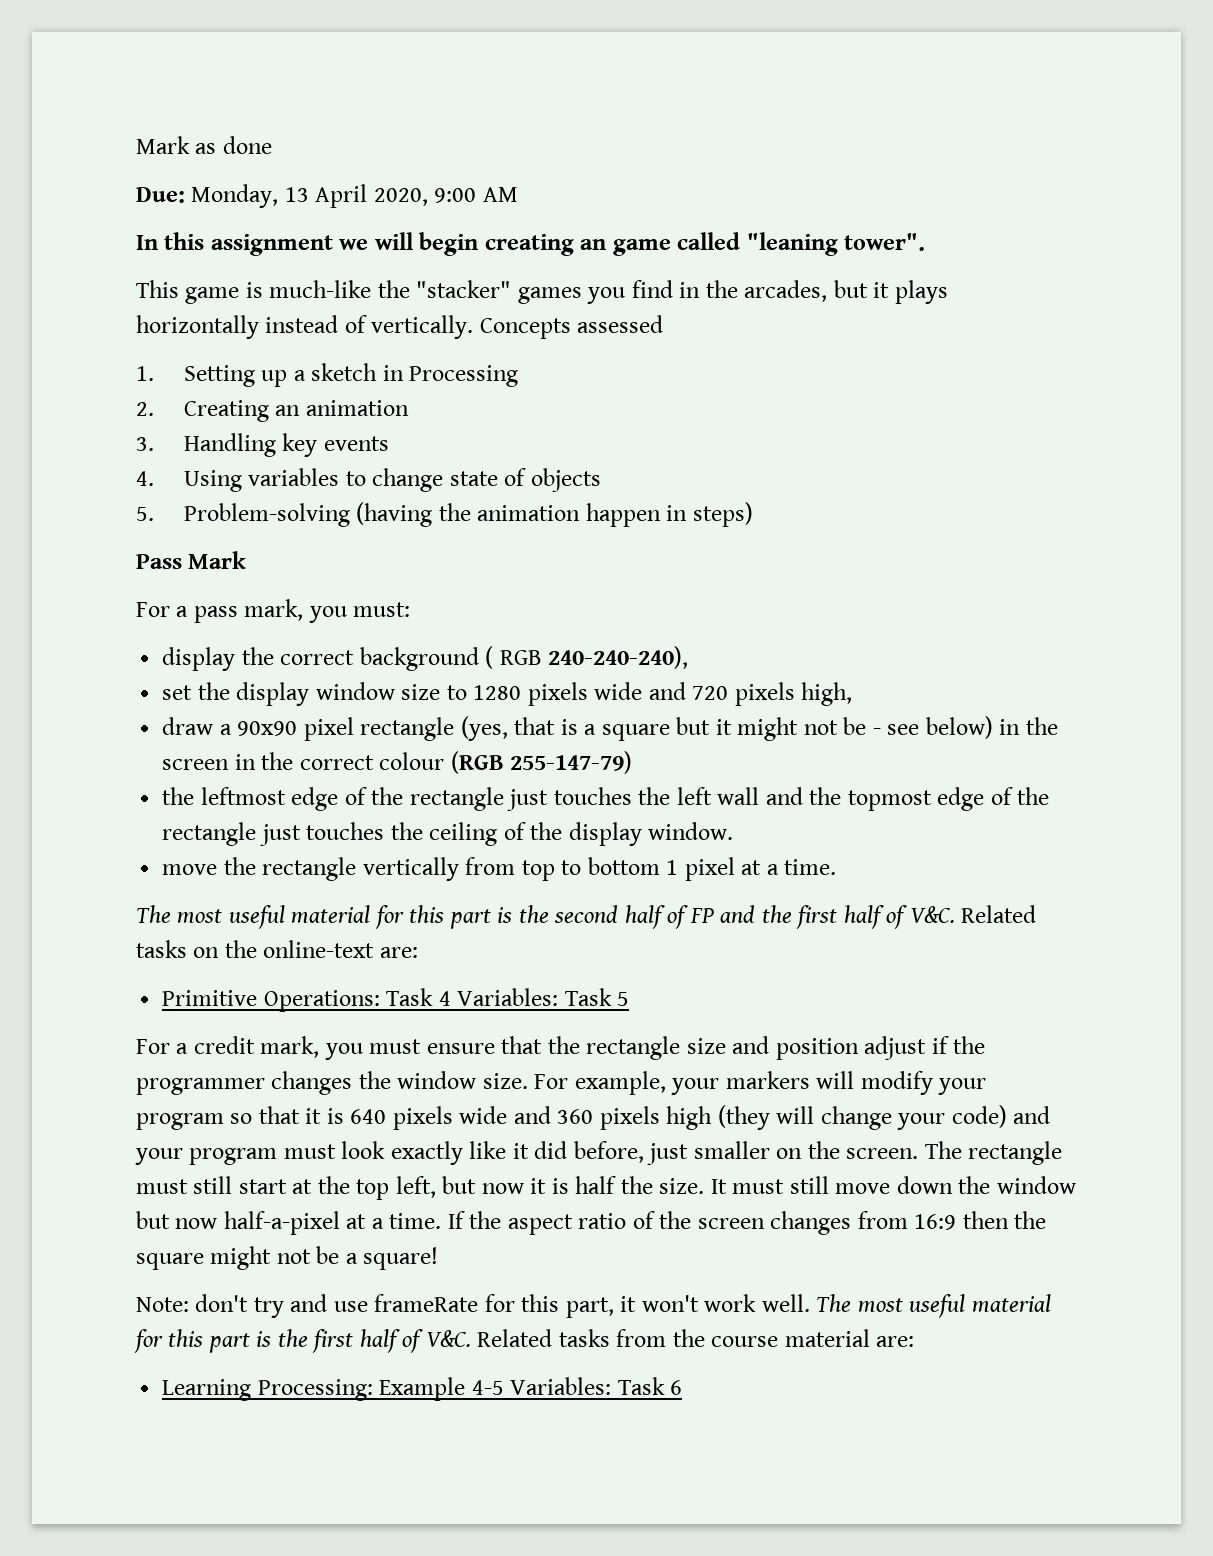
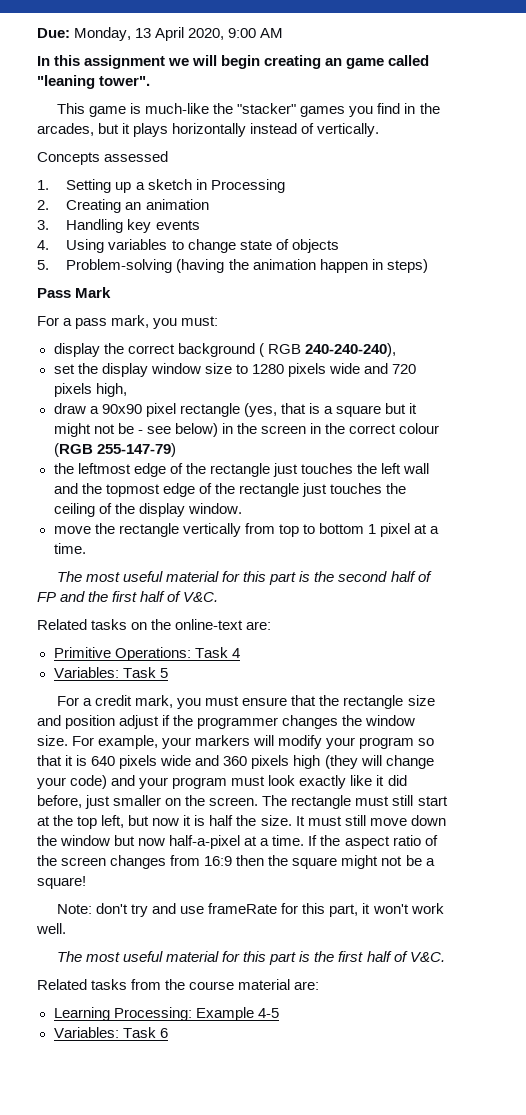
- Mark as done
- This game is much-like the "stacker" games you find in the arcades, but it plays horizontally instead of vertically. Concepts assessed
+ This game is much-like the "stacker" games you find in the arcades, but it plays horizontally instead of vertically.
+ Concepts assessed
- The most useful material for this part is the second half of FP and the first half of V&C. Related tasks on the online-text are:
+ The most useful material for this part is the second half of FP and the first half of V&C.
+ Related tasks on the online-text are:
- Primitive Operations: Task 4 Variables: Task 5
+ Primitive Operations: Task 4
+ Variables: Task 5
- Note: don't try and use frameRate for this part, it won't work well. The most useful material for this part is the first half of V&C. Related tasks from the course material are:
+ Note: don't try and use frameRate for this part, it won't work well.
+ The most useful material for this part is the first half of V&C.
+ Related tasks from the course material are:
- Learning Processing: Example 4-5 Variables: Task 6
+ Learning Processing: Example 4-5
+ Variables: Task 6

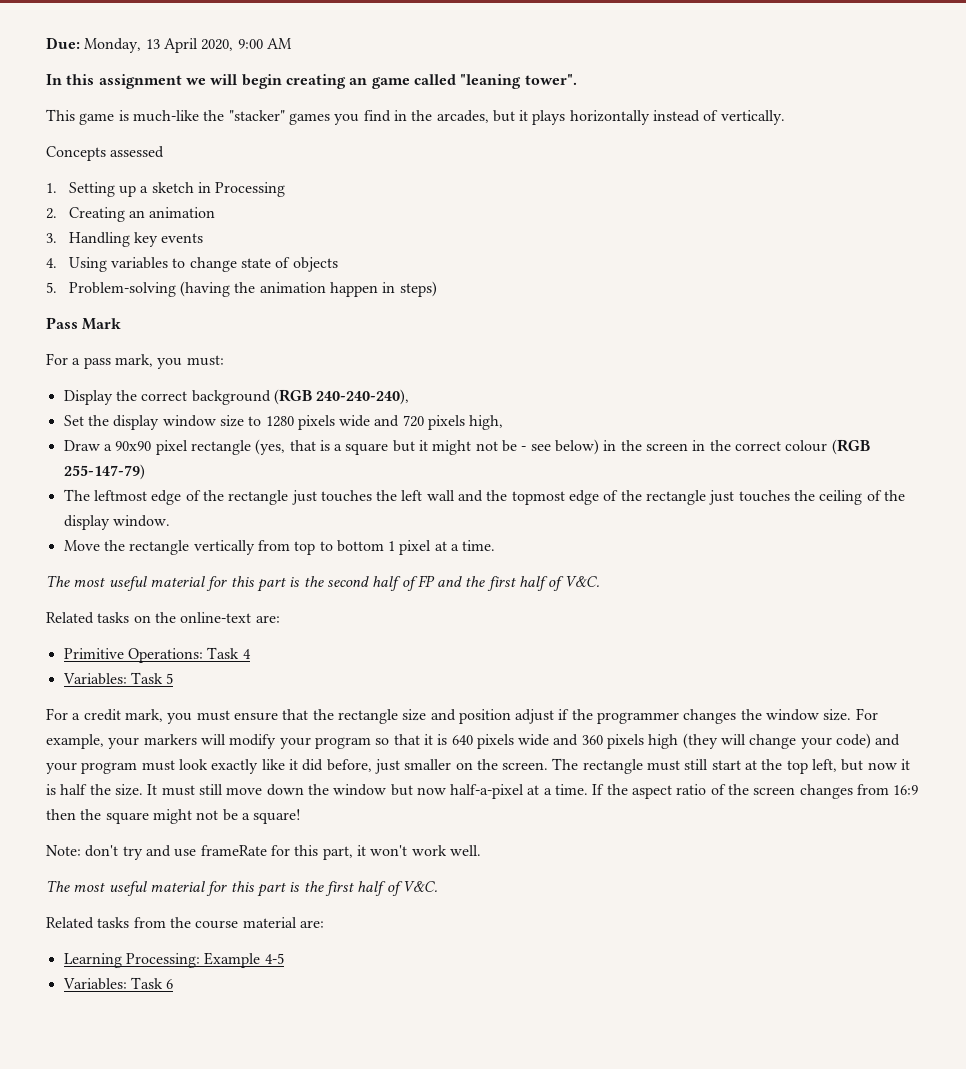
- display the correct background ( RGB 240-240-240),
+ Display the correct background (RGB 240-240-240),
- set the display window size to 1280 pixels wide and 720 pixels high,
+ Set the display window size to 1280 pixels wide and 720 pixels high,
- draw a 90x90 pixel rectangle (yes, that is a square but it might not be - see below) in the screen in the correct colour (RGB 255-147-79)
+ Draw a 90x90 pixel rectangle (yes, that is a square but it might not be - see below) in the screen in the correct colour (RGB 255-147-79)
- the leftmost edge of the rectangle just touches the left wall and the topmost edge of the rectangle just touches the ceiling of the display window.
+ The leftmost edge of the rectangle just touches the left wall and the topmost edge of the rectangle just touches the ceiling of the display window.
- move the rectangle vertically from top to bottom 1 pixel at a time.
+ Move the rectangle vertically from top to bottom 1 pixel at a time.

